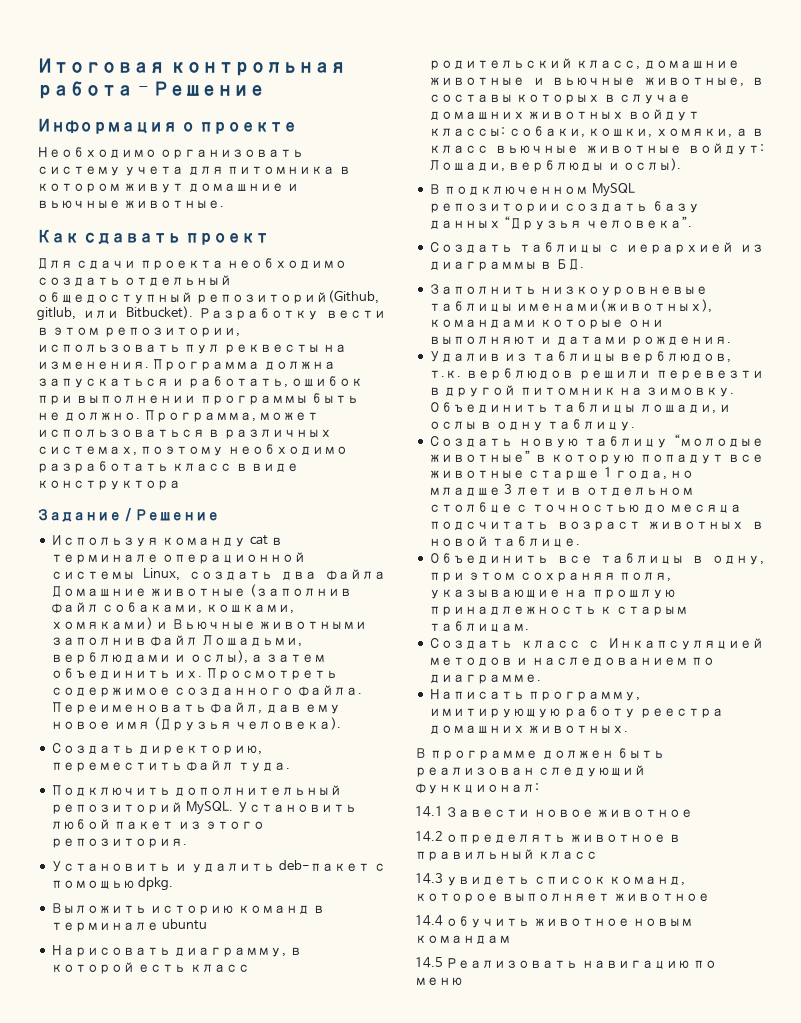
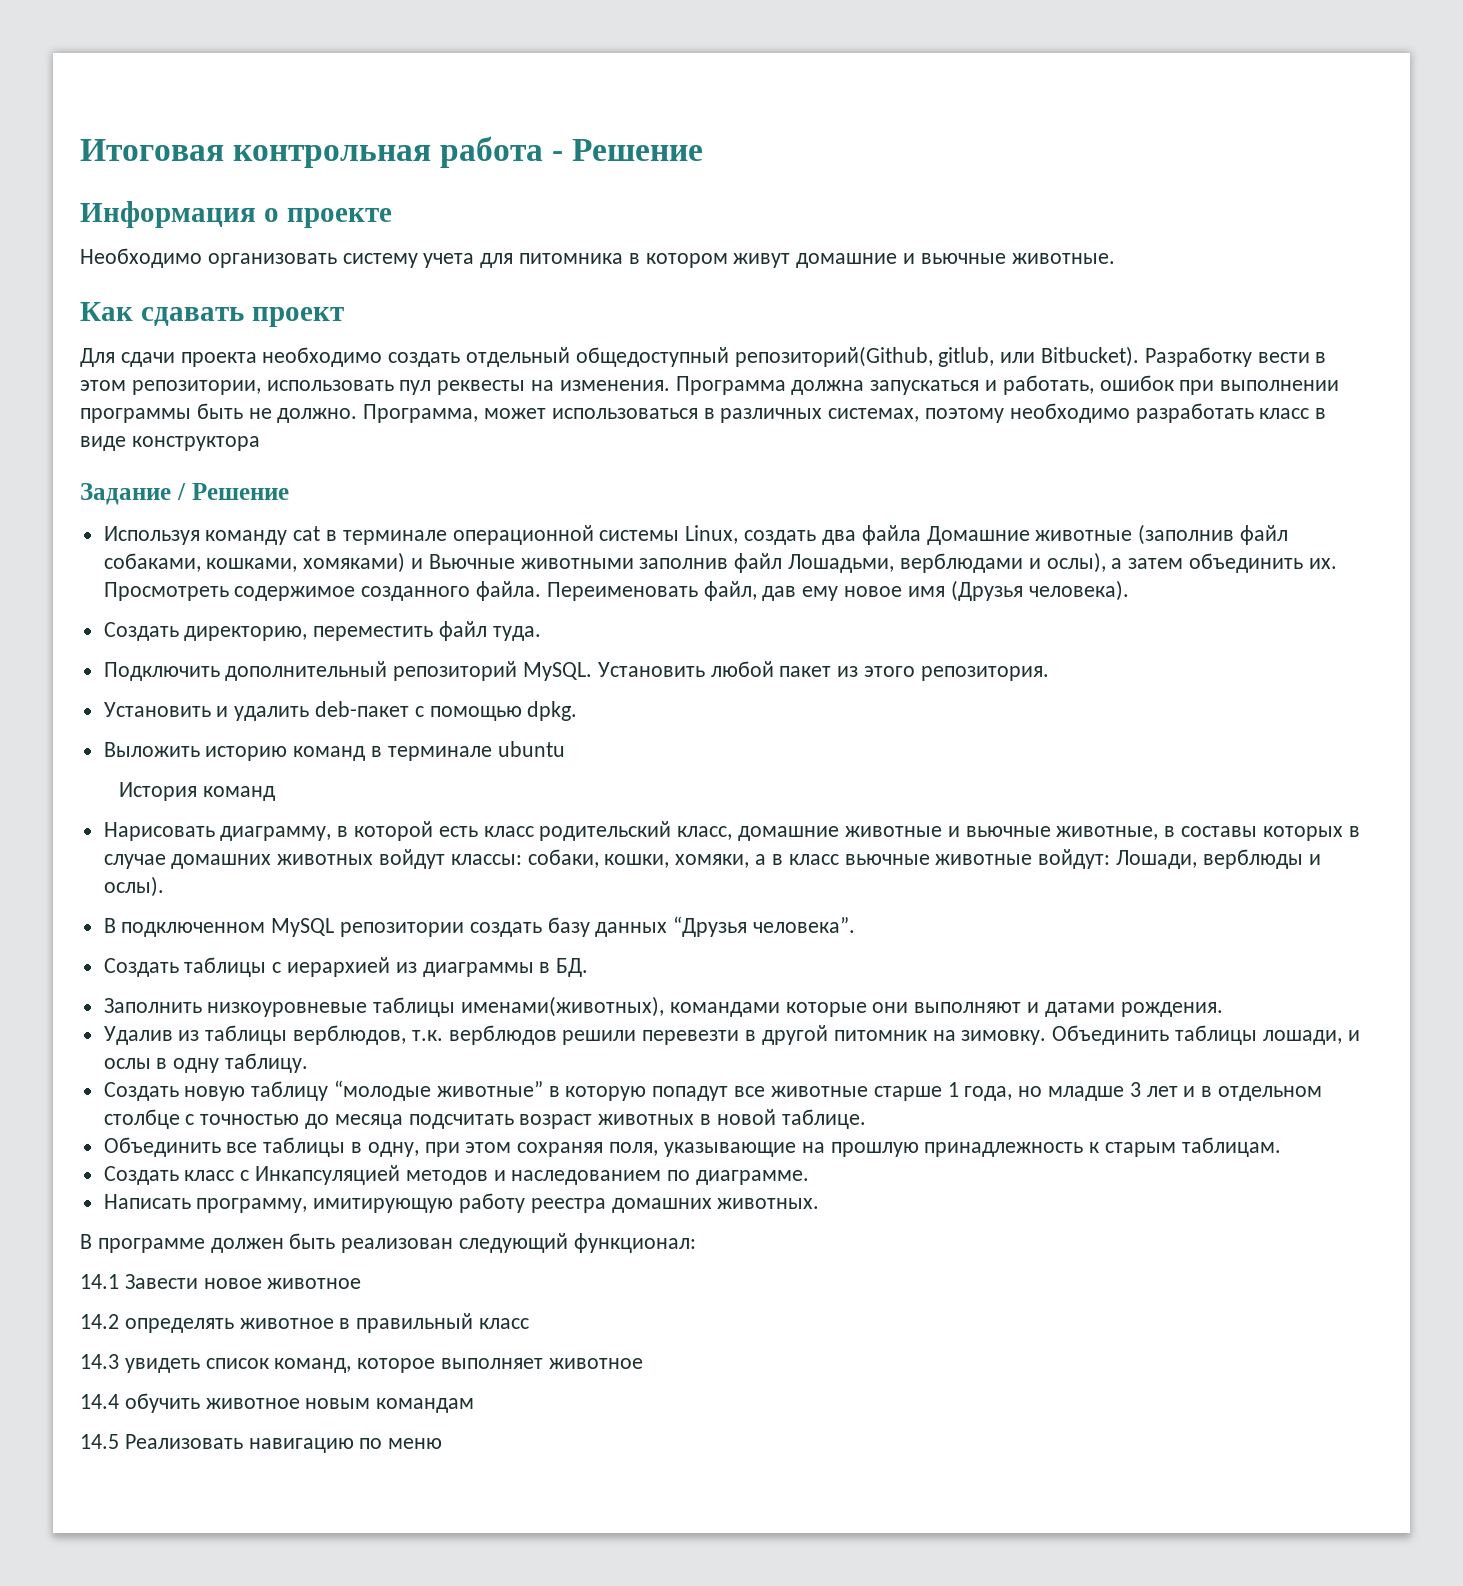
+ История команд

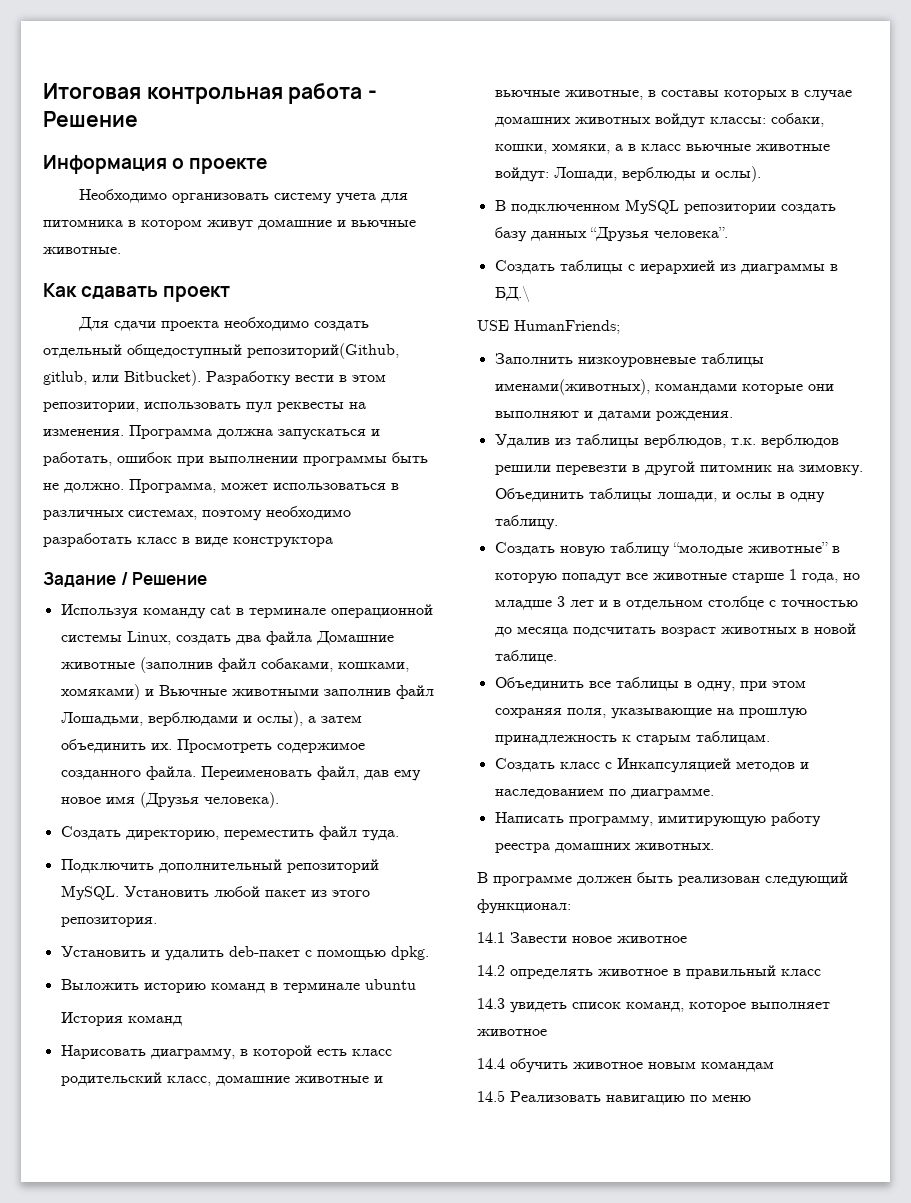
- Создать таблицы с иерархией из диаграммы в БД.
+ Создать таблицы с иерархией из диаграммы в БД.\
+ USE HumanFriends;

